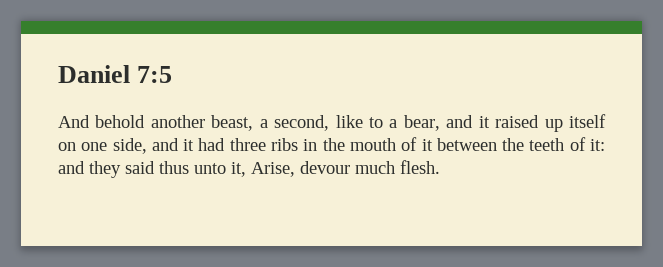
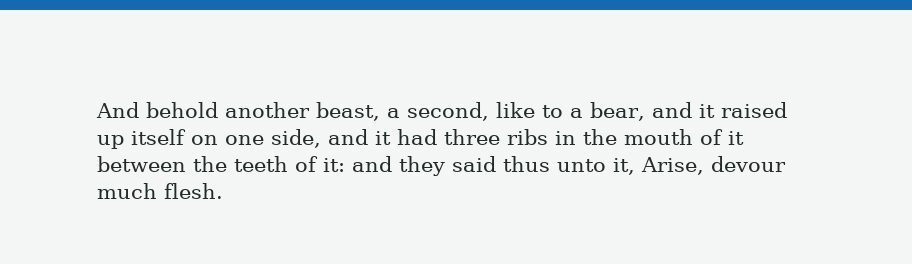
- Daniel 7:5

